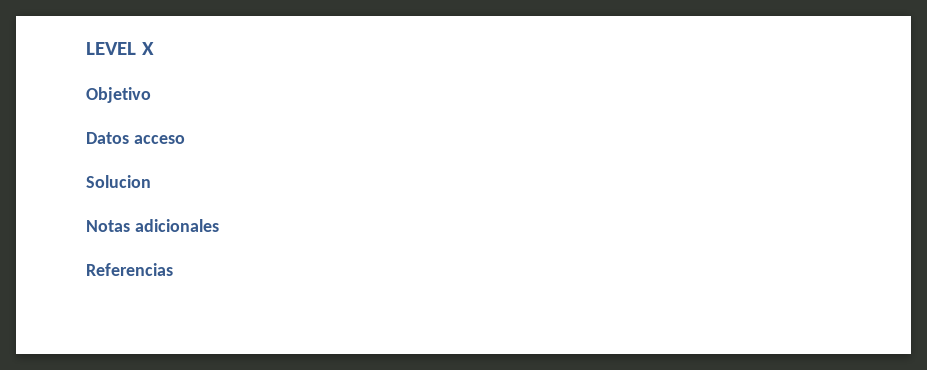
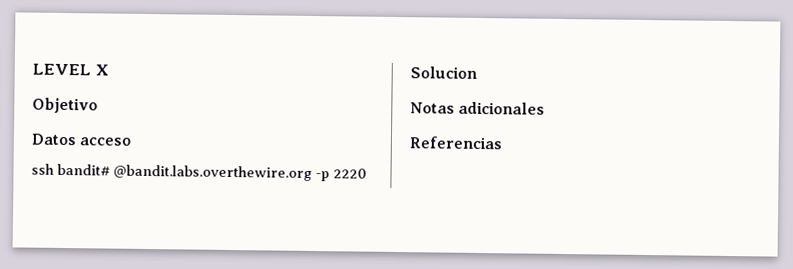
+ ssh bandit# @bandit.labs.overthewire.org -p 2220

